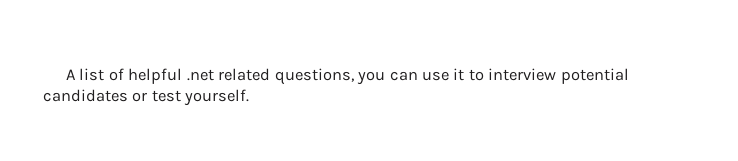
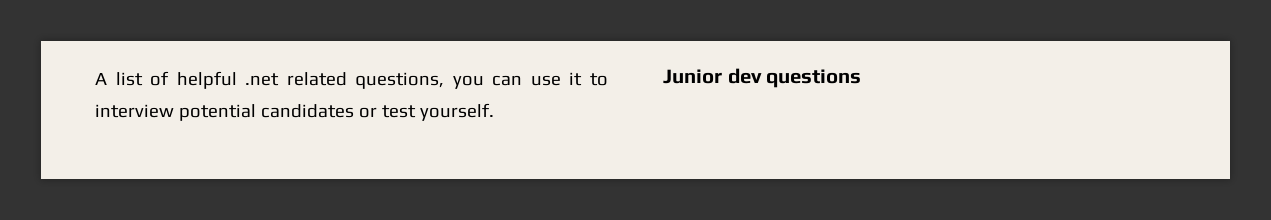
+ Junior dev questions

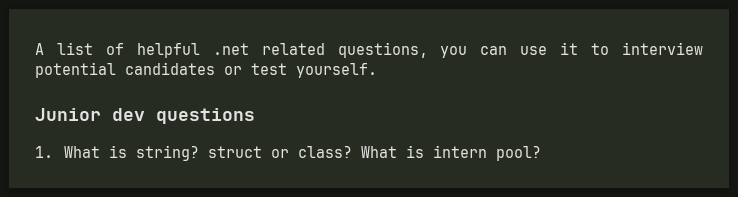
+ 1. What is string? struct or class? What is intern pool?

